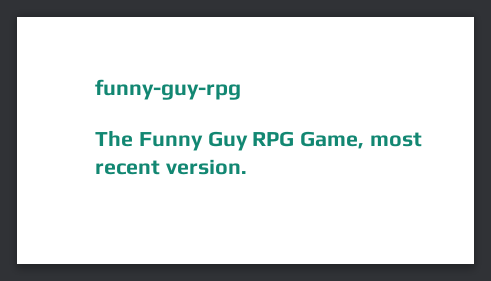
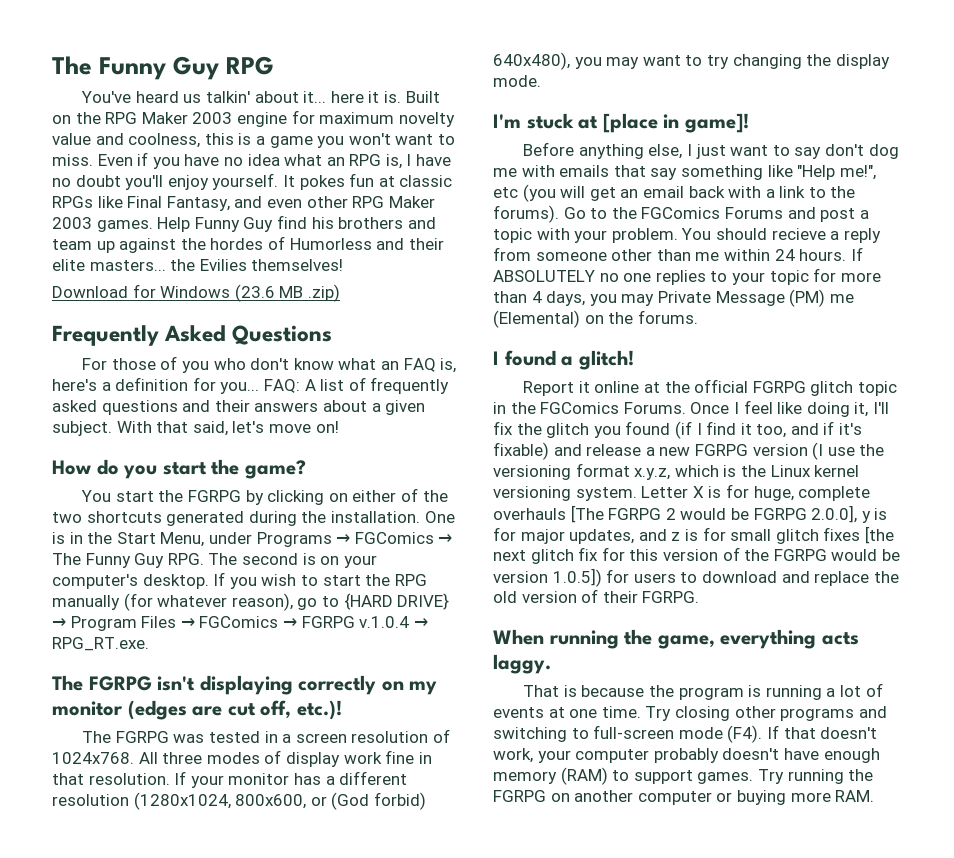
- funny-guy-rpg
- The Funny Guy RPG Game, most recent version.
+ The Funny Guy RPG
+ You've heard us talkin' about it... here it is. Built on the RPG Maker 2003 engine for maximum novelty value and coolness, this is a game you won't want to miss. Even if you have no idea what an RPG is, I have no doubt you'll enjoy yourself. It pokes fun at classic RPGs like Final Fantasy, and even other RPG Maker 2003 games. Help Funny Guy find his brothers and team up against the hordes of Humorless and their elite masters... the Evilies themselves!
+ Download for Windows (23.6 MB .zip)
+ Frequently Asked Questions
+ For those of you who don't know what an FAQ is, here's a definition for you... FAQ: A list of frequently asked questions and their answers about a given subject. With that said, let's move on!
+ How do you start the game?
+ You start the FGRPG by clicking on either of the two shortcuts generated during the installation. One is in the Start Menu, under Programs → FGComics → The Funny Guy RPG. The second is on your computer's desktop. If you wish to start the RPG manually (for whatever reason), go to {HARD DRIVE} → Program Files → FGComics → FGRPG v.1.0.4 → RPG_RT.exe.
+ The FGRPG isn't displaying correctly on my monitor (edges are cut off, etc.)!
+ The FGRPG was tested in a screen resolution of 1024x768. All three modes of display work fine in that resolution. If your monitor has a different resolution (1280x1024, 800x600, or (God forbid) 640x480), you may want to try changing the display mode.
+ I'm stuck at [place in game]!
+ Before anything else, I just want to say don't dog me with emails that say something like "Help me!", etc (you will get an email back with a link to the forums). Go to the FGComics Forums and post a topic with your problem. You should recieve a reply from someone other than me within 24 hours. If ABSOLUTELY no one replies to your topic for more than 4 days, you may Private Message (PM) me (Elemental) on the forums.
+ I found a glitch!
+ Report it online at the official FGRPG glitch topic in the FGComics Forums. Once I feel like doing it, I'll fix the glitch you found (if I find it too, and if it's fixable) and release a new FGRPG version (I use the versioning format x.y.z, which is the Linux kernel versioning system. Letter X is for huge, complete overhauls [The FGRPG 2 would be FGRPG 2.0.0], y is for major updates, and z is for small glitch fixes [the next glitch fix for this version of the FGRPG would be version 1.0.5]) for users to download and replace the old version of their FGRPG.
+ When running the game, everything acts laggy.
+ That is because the program is running a lot of events at one time. Try closing other programs and switching to full-screen mode (F4). If that doesn't work, your computer probably doesn't have enough memory (RAM) to support games. Try running the FGRPG on another computer or buying more RAM.

